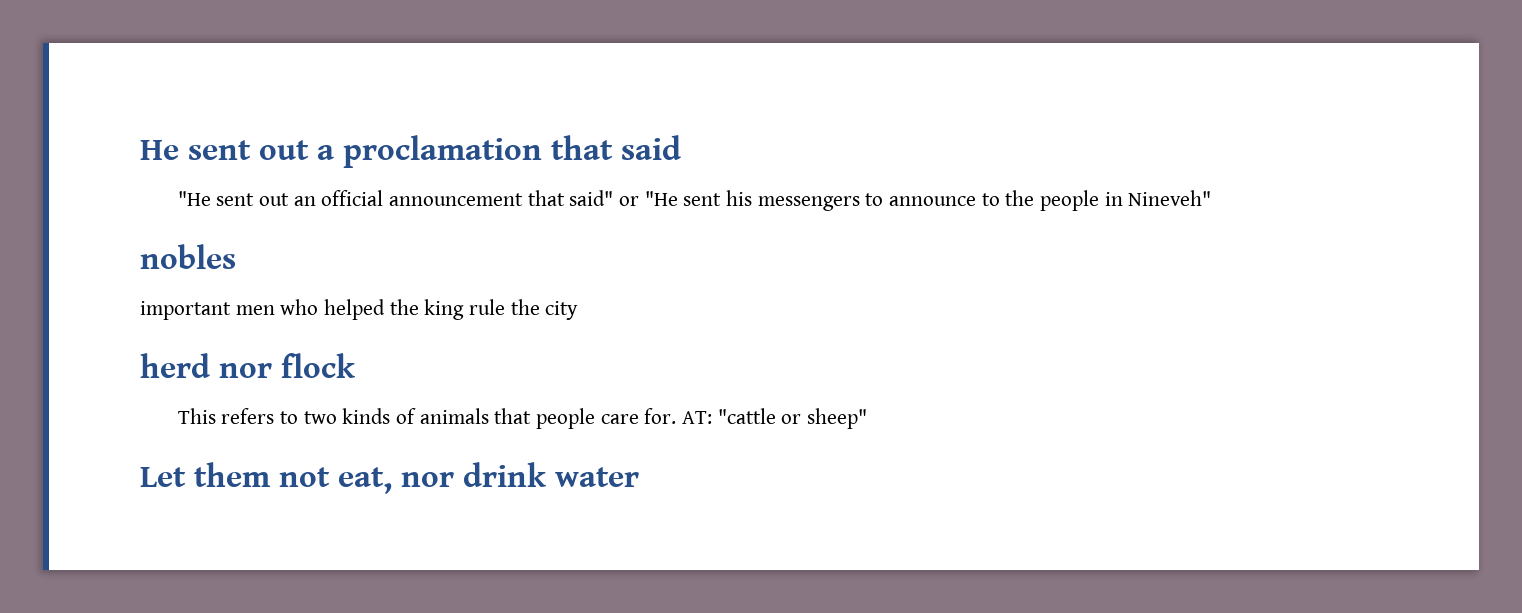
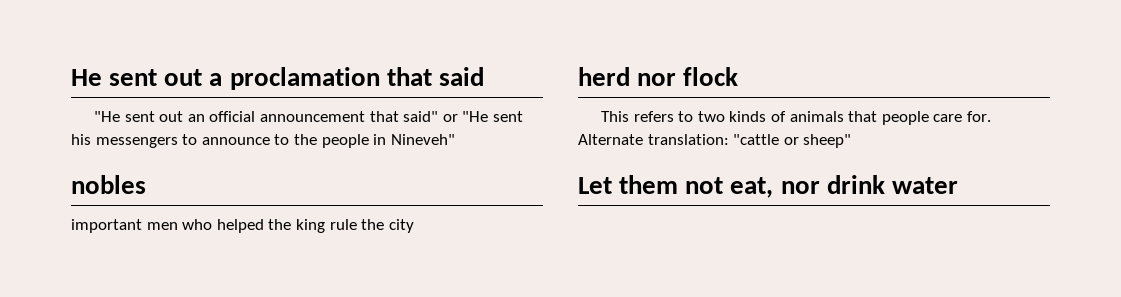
- AT: "cattle or sheep"
+ Alternate translation: "cattle or sheep"

